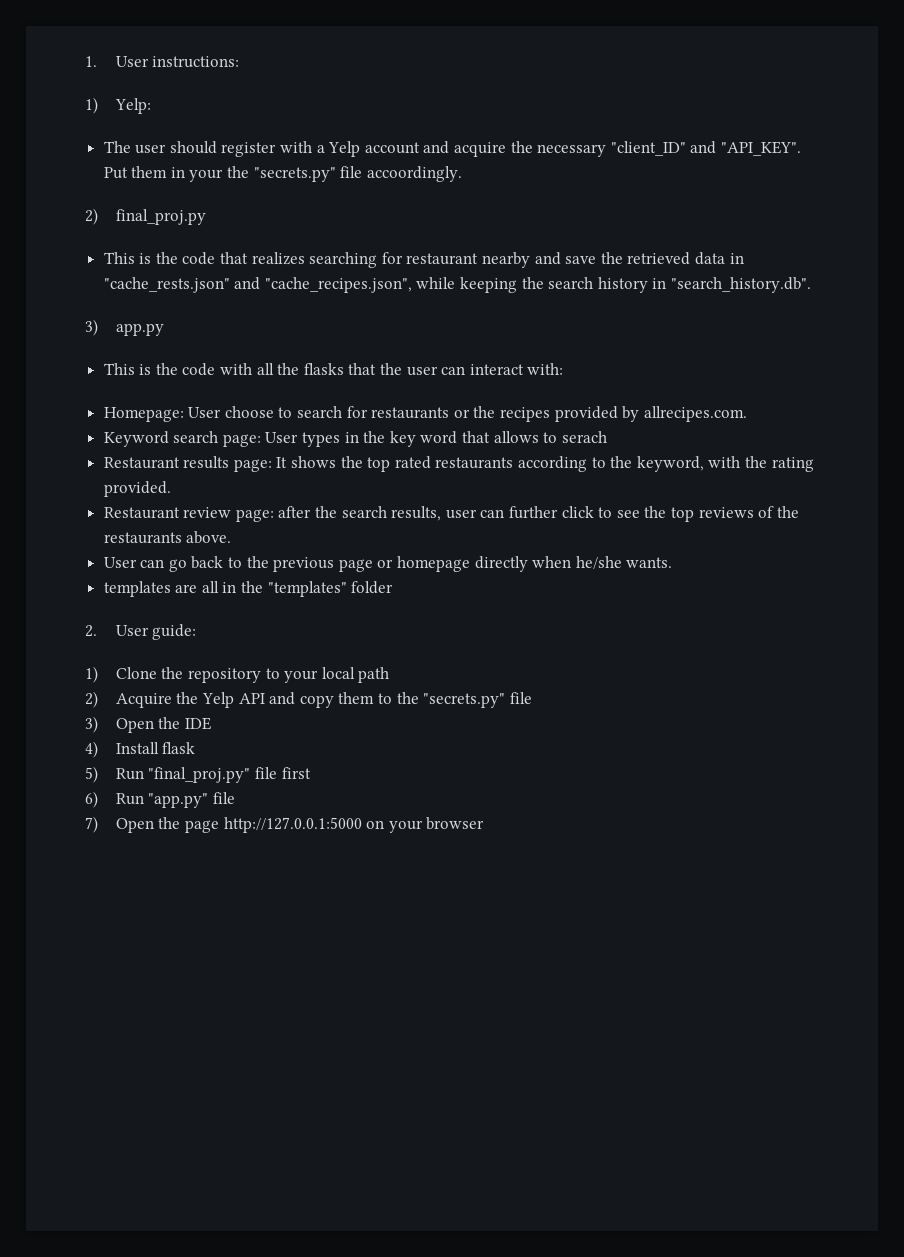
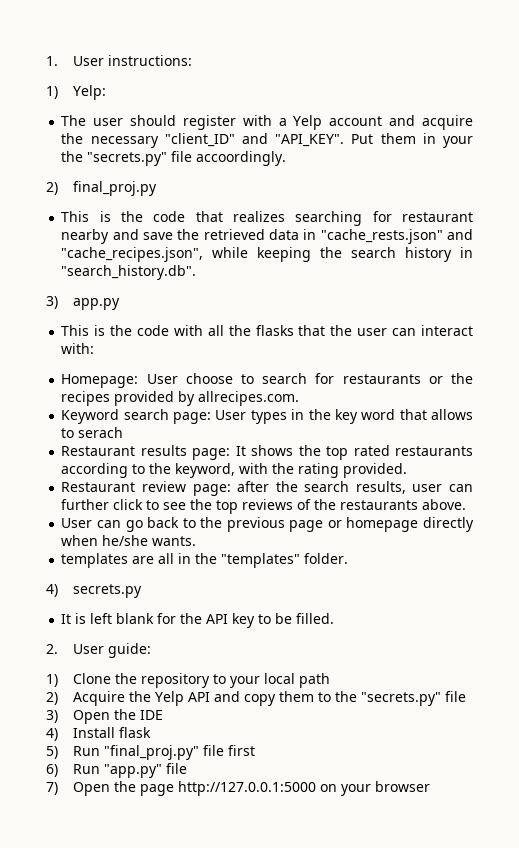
- templates are all in the "templates" folder
+ templates are all in the "templates" folder.
+ 4) secrets.py
+ It is left blank for the API key to be filled.

